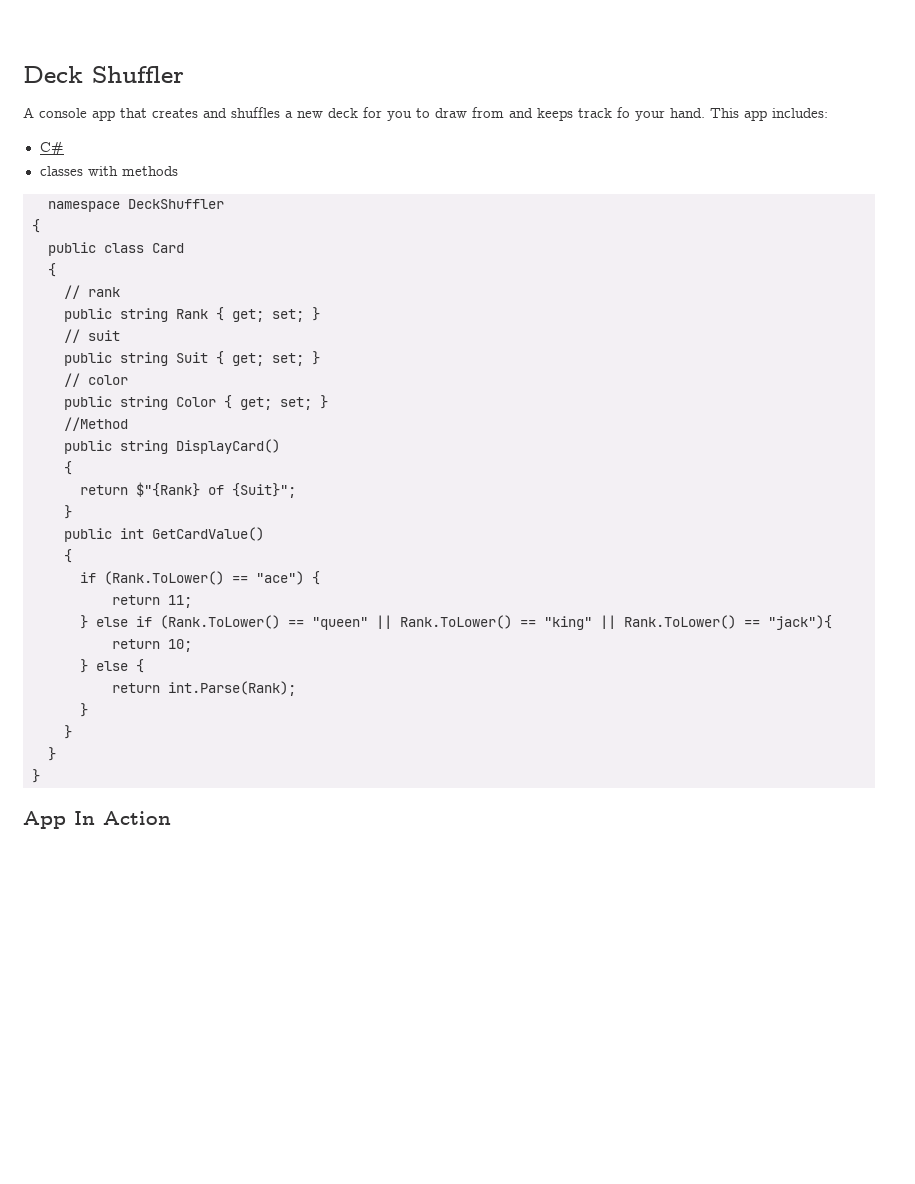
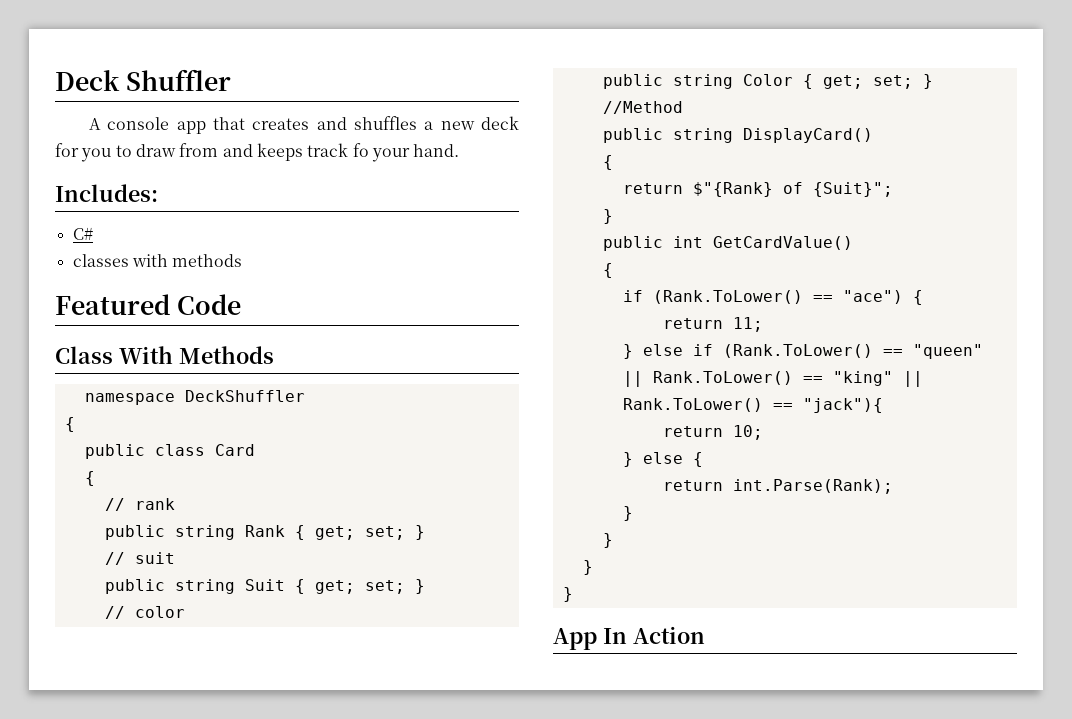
- A console app that creates and shuffles a new deck for you to draw from and keeps track fo your hand. This app includes:
+ A console app that creates and shuffles a new deck for you to draw from and keeps track fo your hand.
+ Includes:
+ Featured Code
+ Class With Methods

